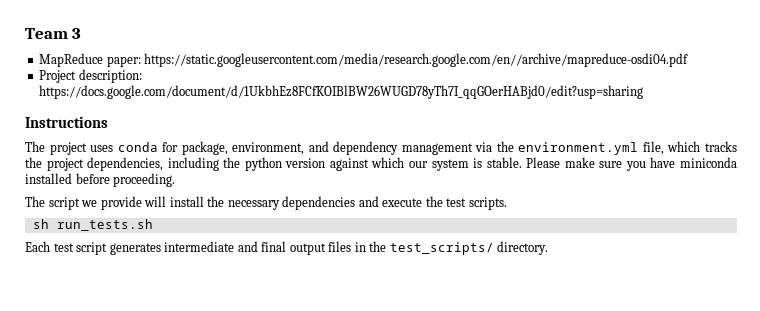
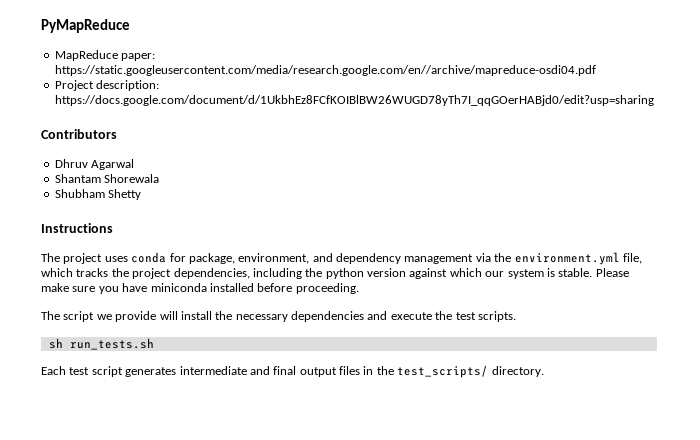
- Team 3
+ PyMapReduce
+ Contributors
+ Dhruv Agarwal
+ Shantam Shorewala
+ Shubham Shetty

